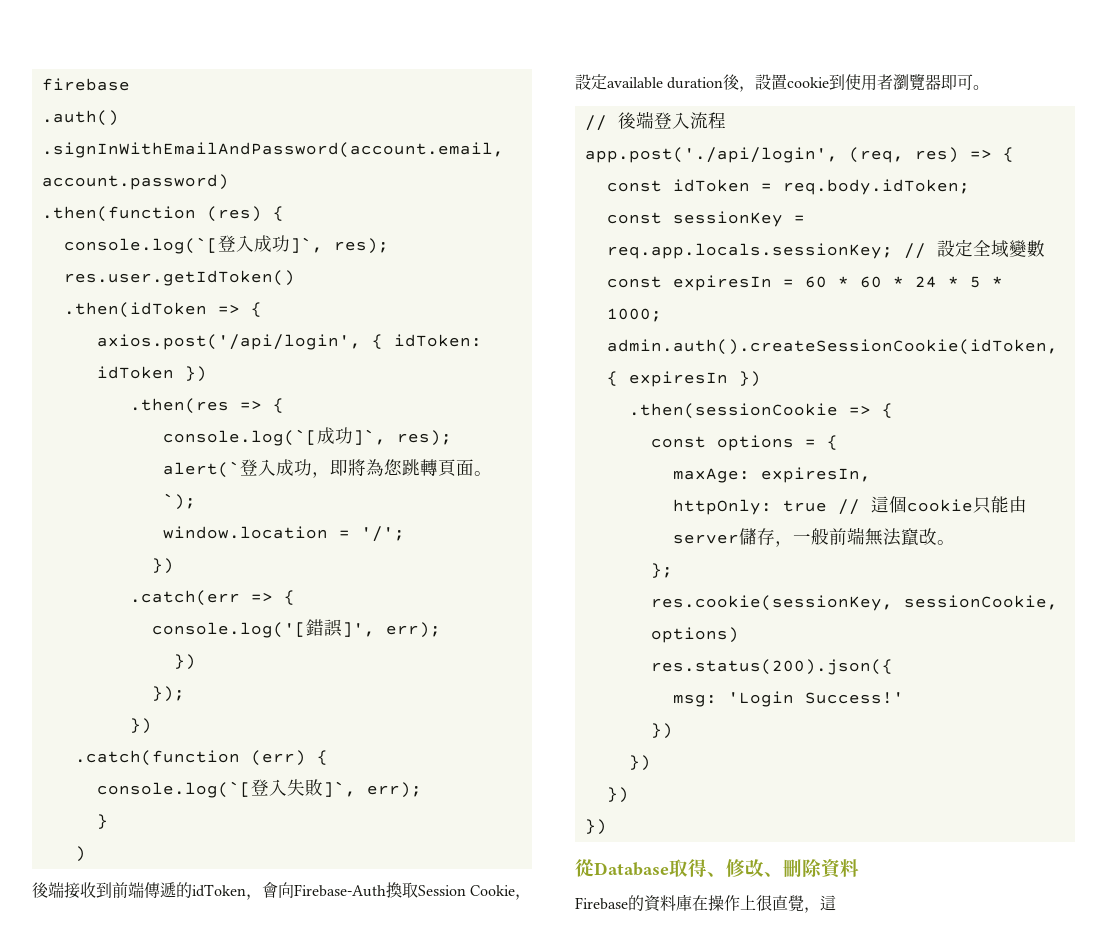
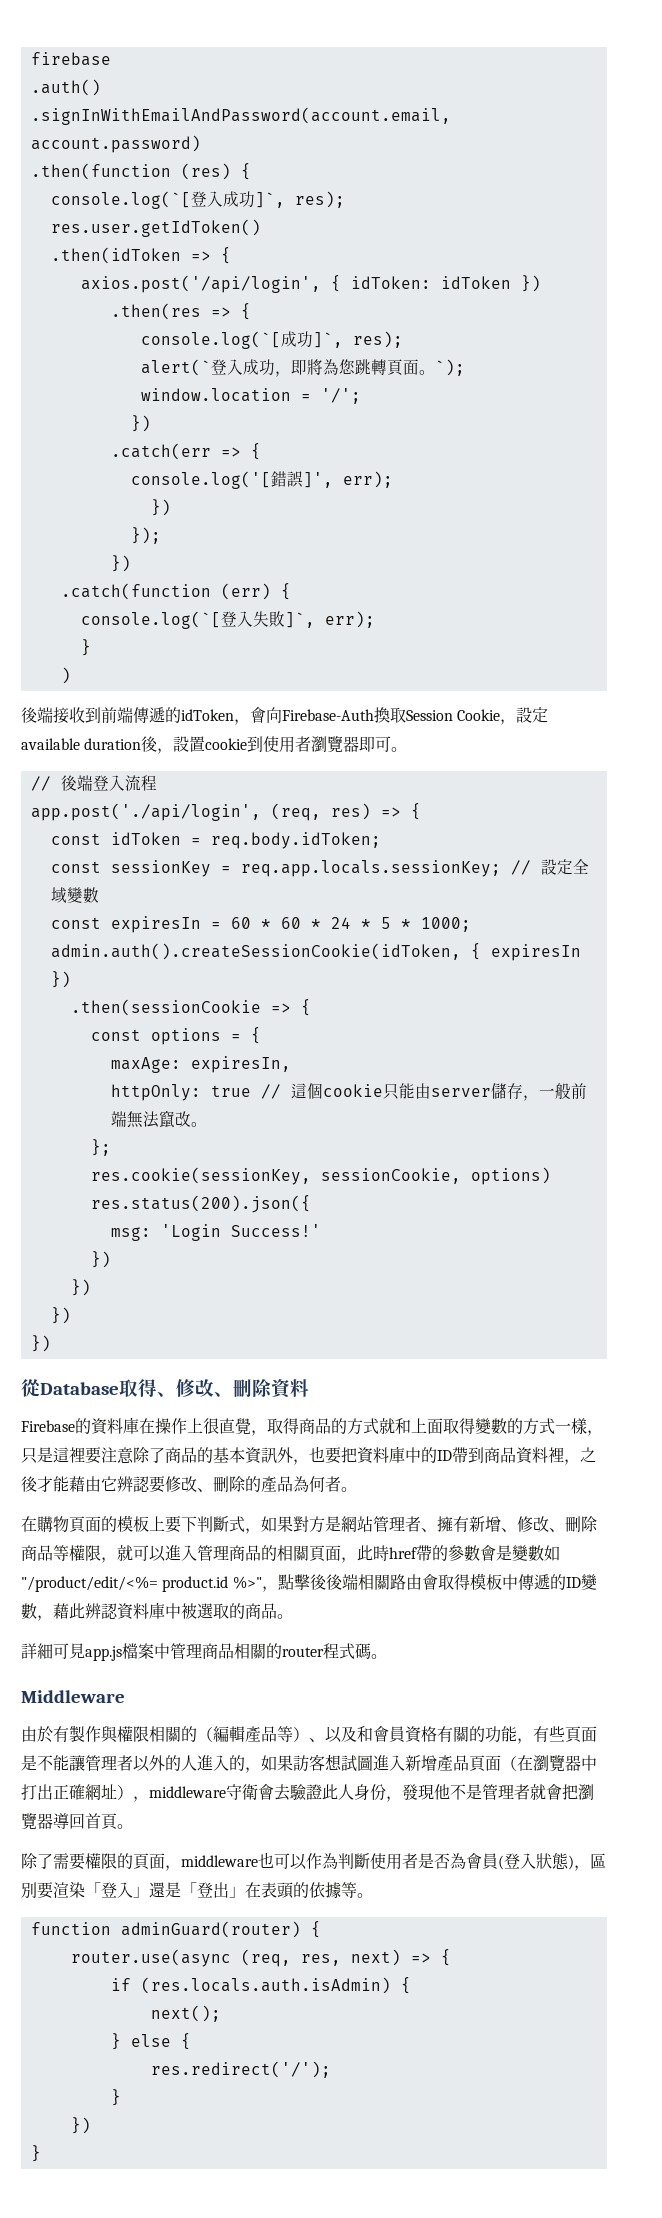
- Firebase的資料庫在操作上很直覺，這
+ Firebase的資料庫在操作上很直覺，取得商品的方式就和上面取得變數的方式一樣，只是這裡要注意除了商品的基本資訊外，也要把資料庫中的ID帶到商品資料裡，之後才能藉由它辨認要修改、刪除的產品為何者。
+ 在購物頁面的模板上要下判斷式，如果對方是網站管理者、擁有新增、修改、刪除商品等權限，就可以進入管理商品的相關頁面，此時href帶的參數會是變數如"/product/edit/<%= product.id %>"，點擊後後端相關路由會取得模板中傳遞的ID變數，藉此辨認資料庫中被選取的商品。
+ 詳細可見app.js檔案中管理商品相關的router程式碼。
+ Middleware
+ 由於有製作與權限相關的（編輯產品等）、以及和會員資格有關的功能，有些頁面是不能讓管理者以外的人進入的，如果訪客想試圖進入新增產品頁面（在瀏覽器中打出正確網址），middleware守衛會去驗證此人身份，發現他不是管理者就會把瀏覽器導回首頁。
+ 除了需要權限的頁面，middleware也可以作為判斷使用者是否為會員(登入狀態)，區別要渲染「登入」還是「登出」在表頭的依據等。
+ function adminGuard(router) {
+ router.use(async (req, res, next) => {
+ if (res.locals.auth.isAdmin) {
+ next();
+ } else {
+ res.redirect('/');
+ }
+ })
+ }

